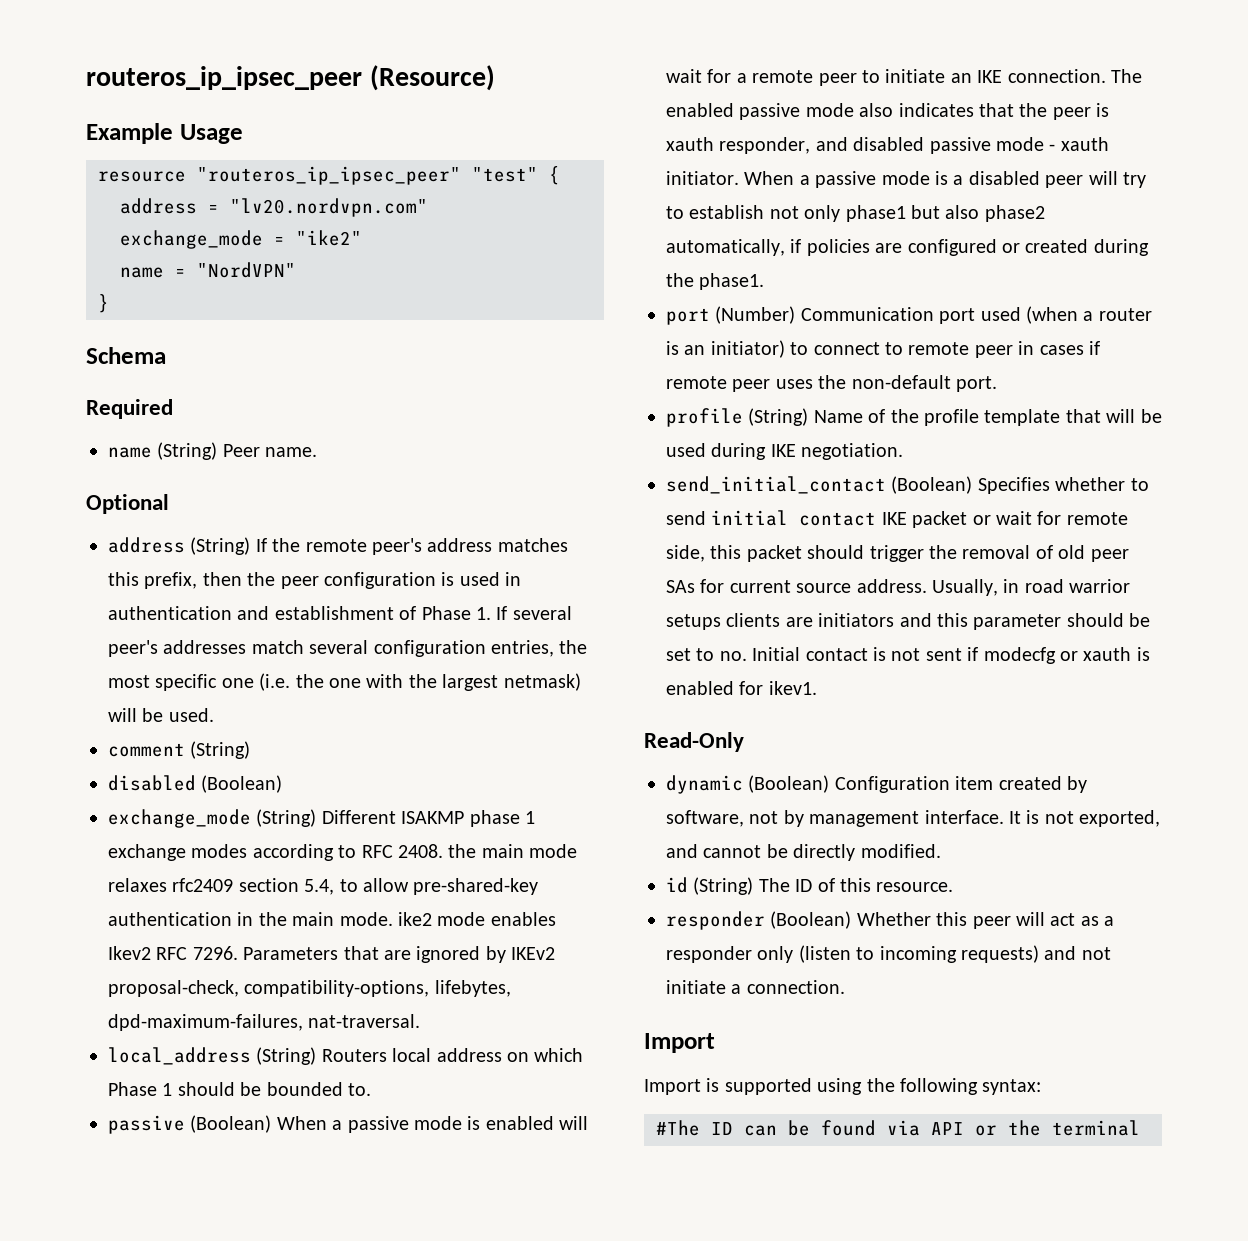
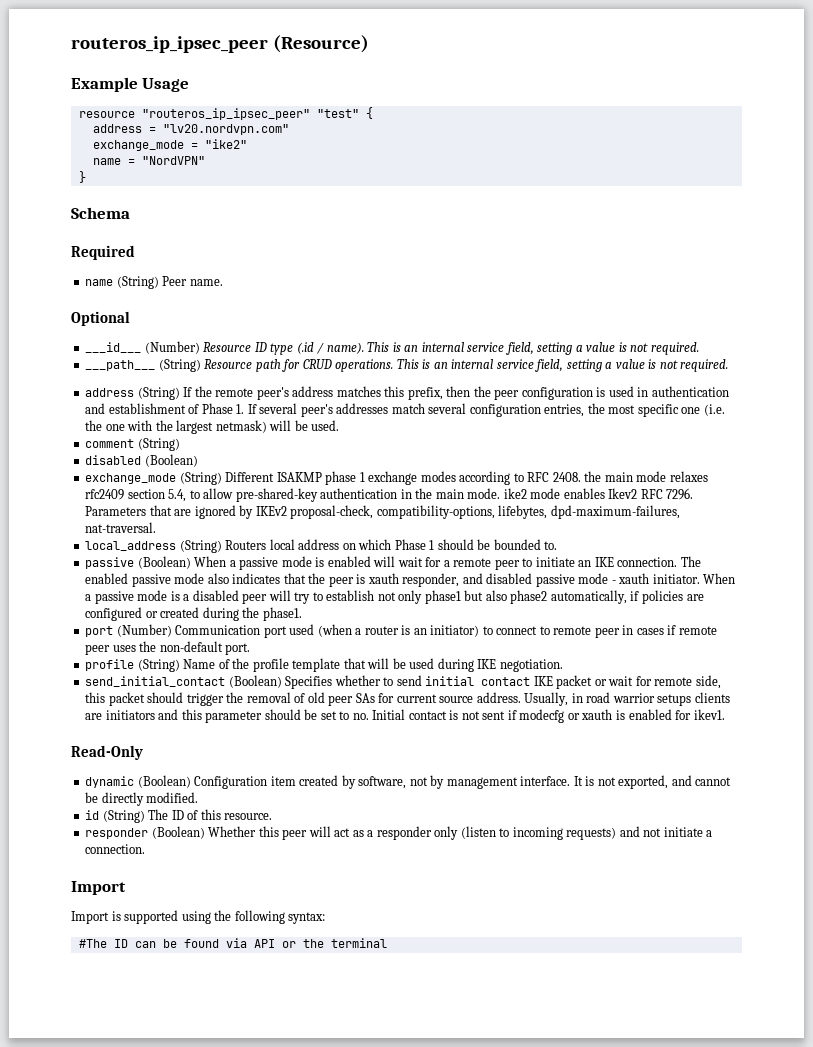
+ ___id___ (Number) Resource ID type (.id / name). This is an internal service field, setting a value is not required.
+ ___path___ (String) Resource path for CRUD operations. This is an internal service field, setting a value is not required.

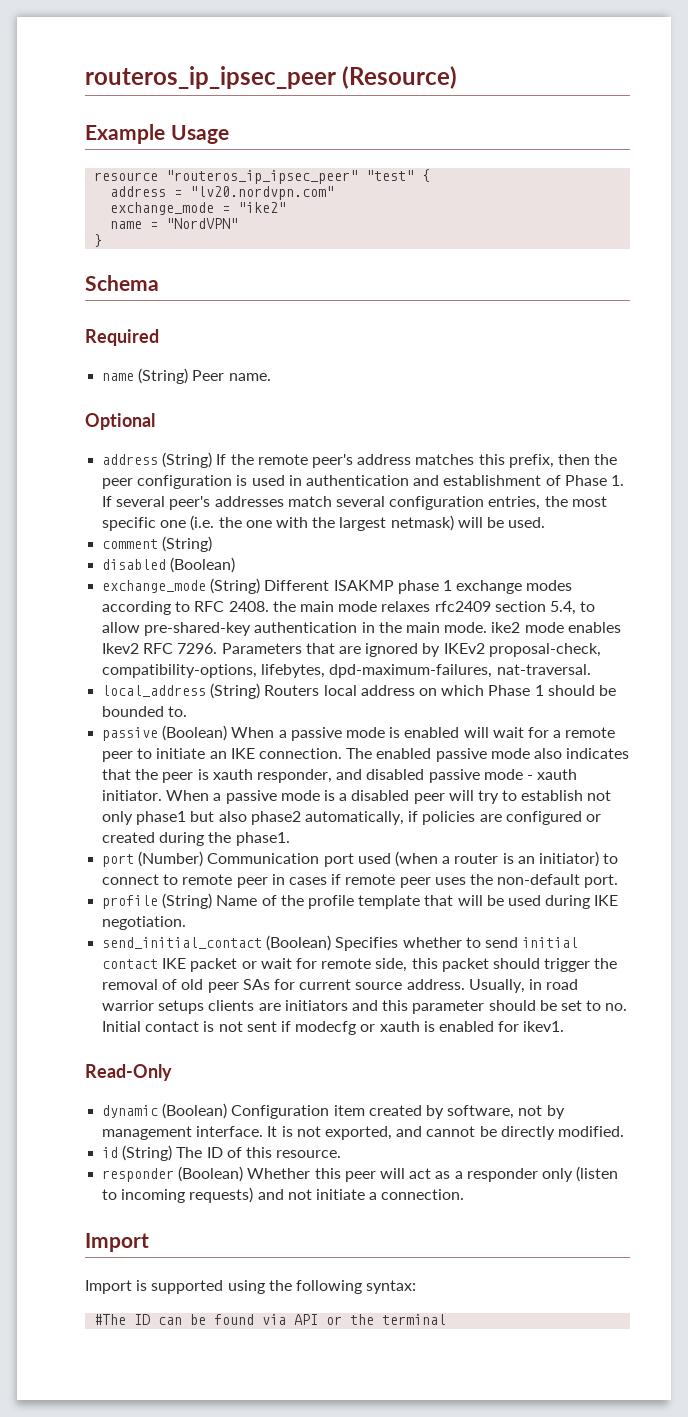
- ___id___ (Number) Resource ID type (.id / name). This is an internal service field, setting a value is not required.
- ___path___ (String) Resource path for CRUD operations. This is an internal service field, setting a value is not required.

